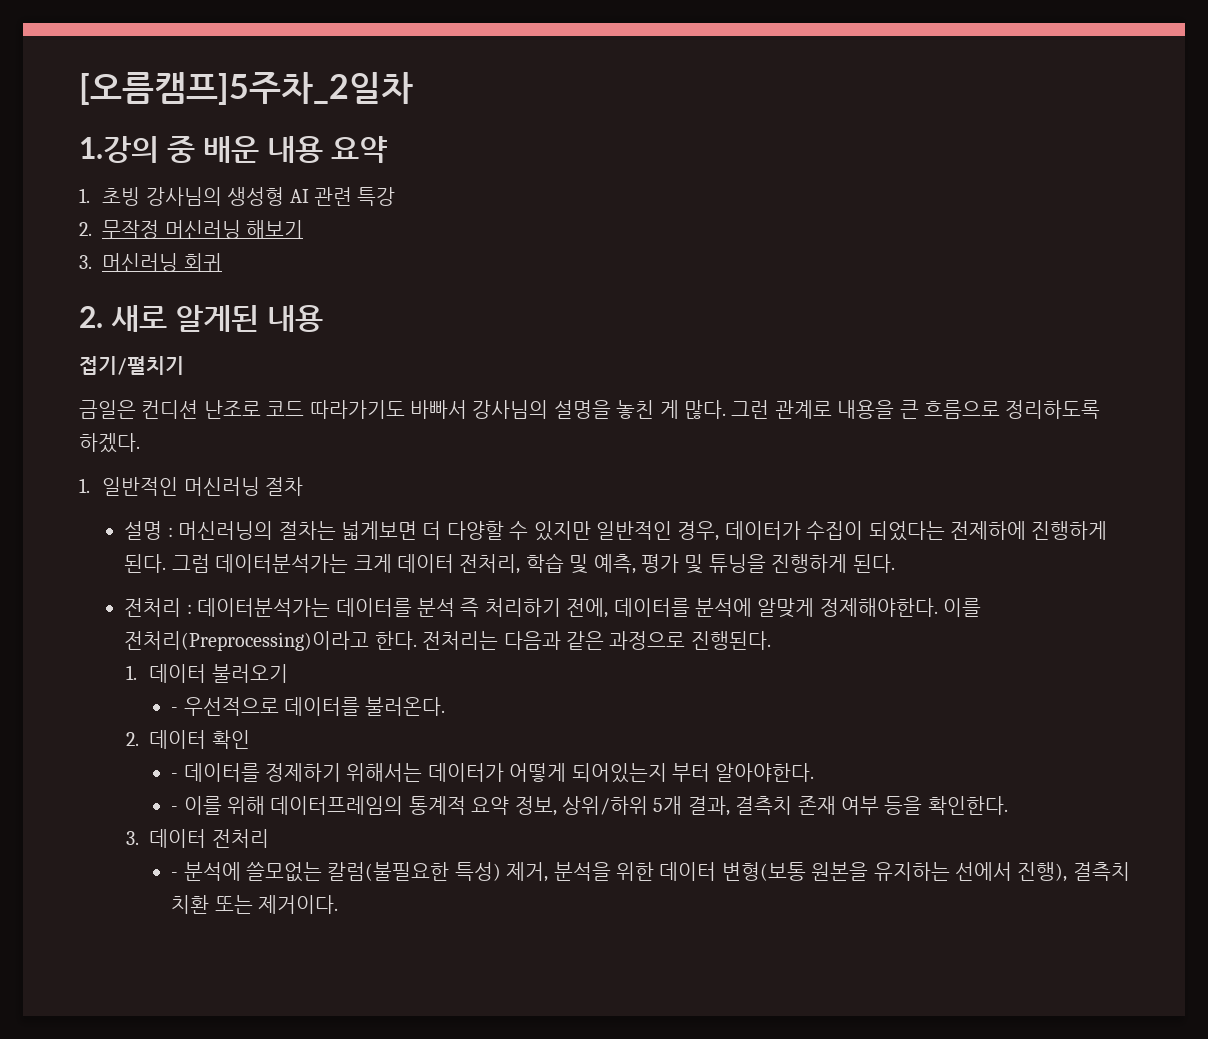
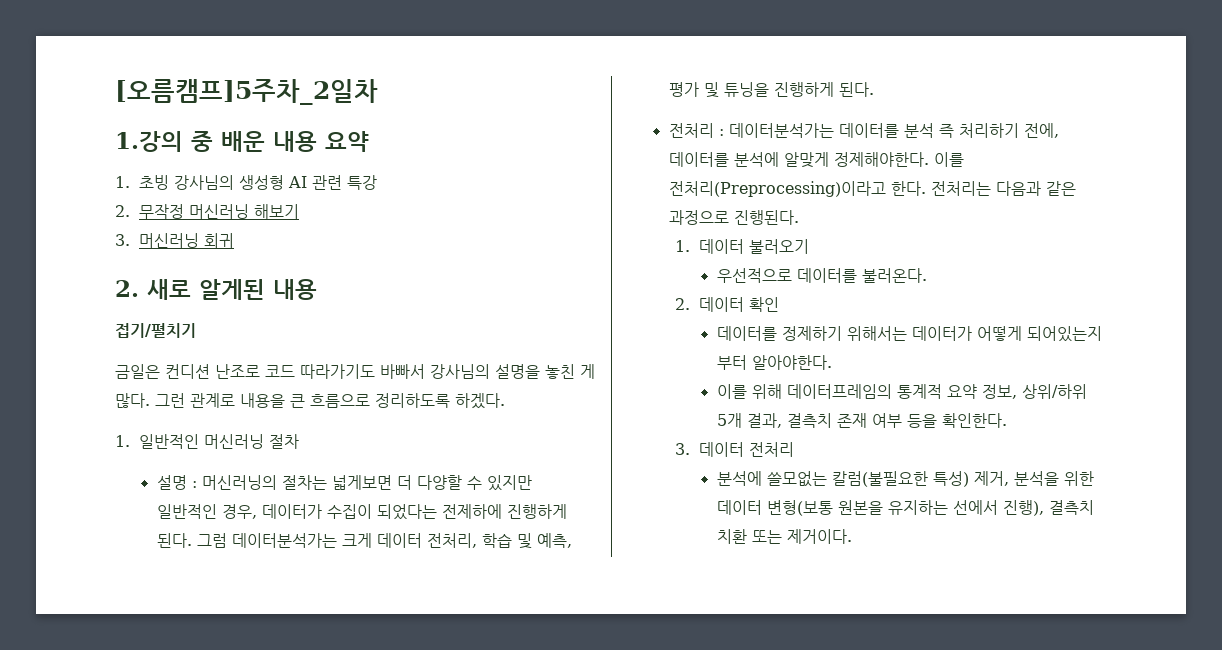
- - 우선적으로 데이터를 불러온다.
+ 우선적으로 데이터를 불러온다.
- - 데이터를 정제하기 위해서는 데이터가 어떻게 되어있는지 부터 알아야한다.
+ 데이터를 정제하기 위해서는 데이터가 어떻게 되어있는지 부터 알아야한다.
- - 이를 위해 데이터프레임의 통계적 요약 정보, 상위/하위 5개 결과, 결측치 존재 여부 등을 확인한다.
+ 이를 위해 데이터프레임의 통계적 요약 정보, 상위/하위 5개 결과, 결측치 존재 여부 등을 확인한다.
- - 분석에 쓸모없는 칼럼(불필요한 특성) 제거, 분석을 위한 데이터 변형(보통 원본을 유지하는 선에서 진행), 결측치 치환 또는 제거이다.
+ 분석에 쓸모없는 칼럼(불필요한 특성) 제거, 분석을 위한 데이터 변형(보통 원본을 유지하는 선에서 진행), 결측치 치환 또는 제거이다.

